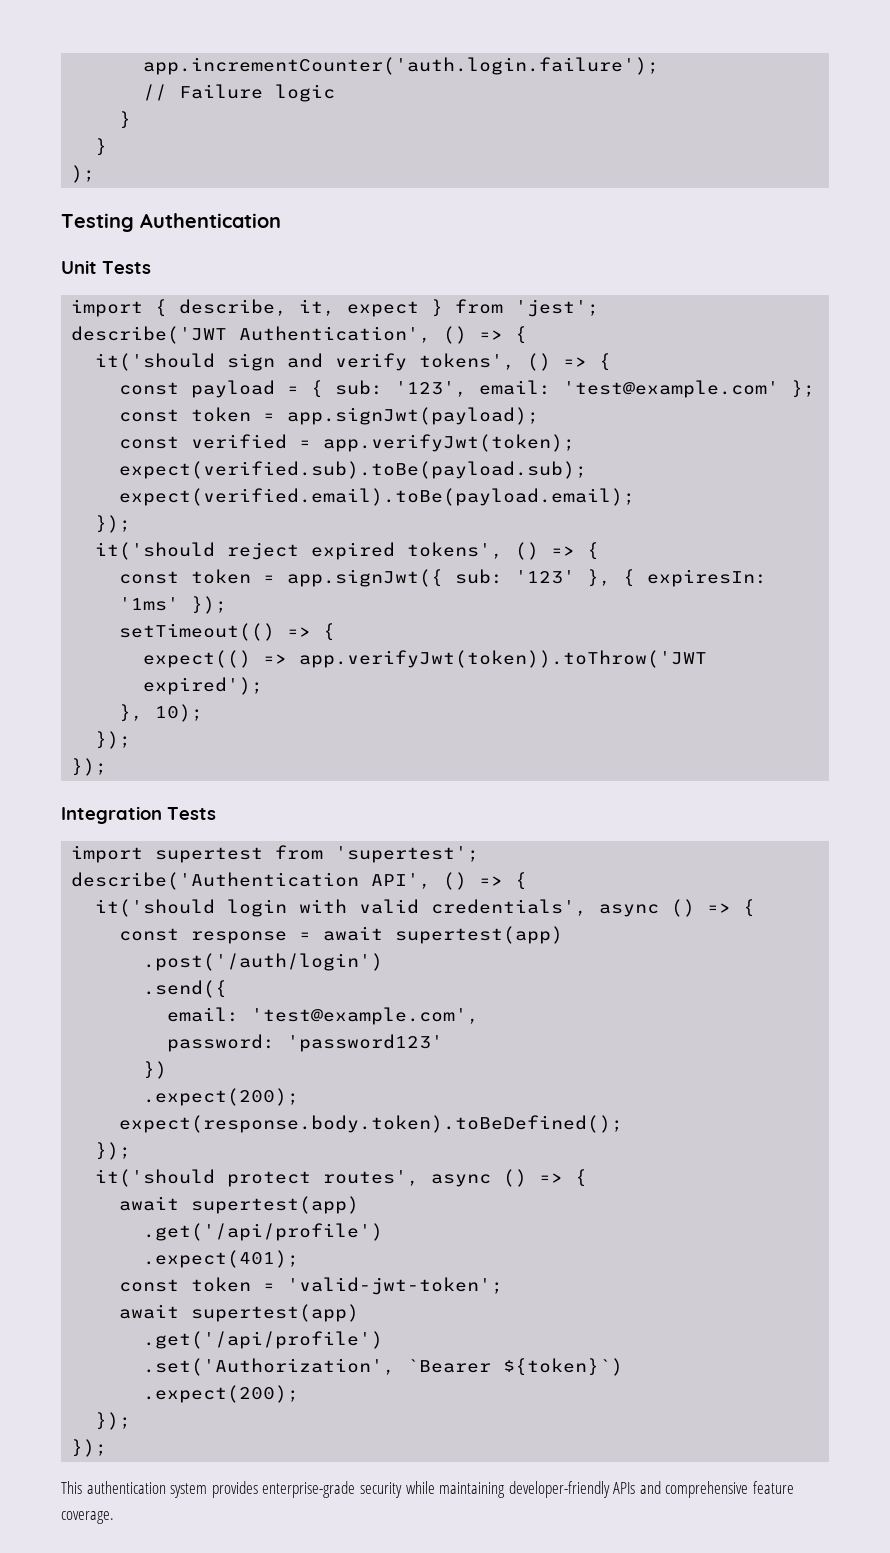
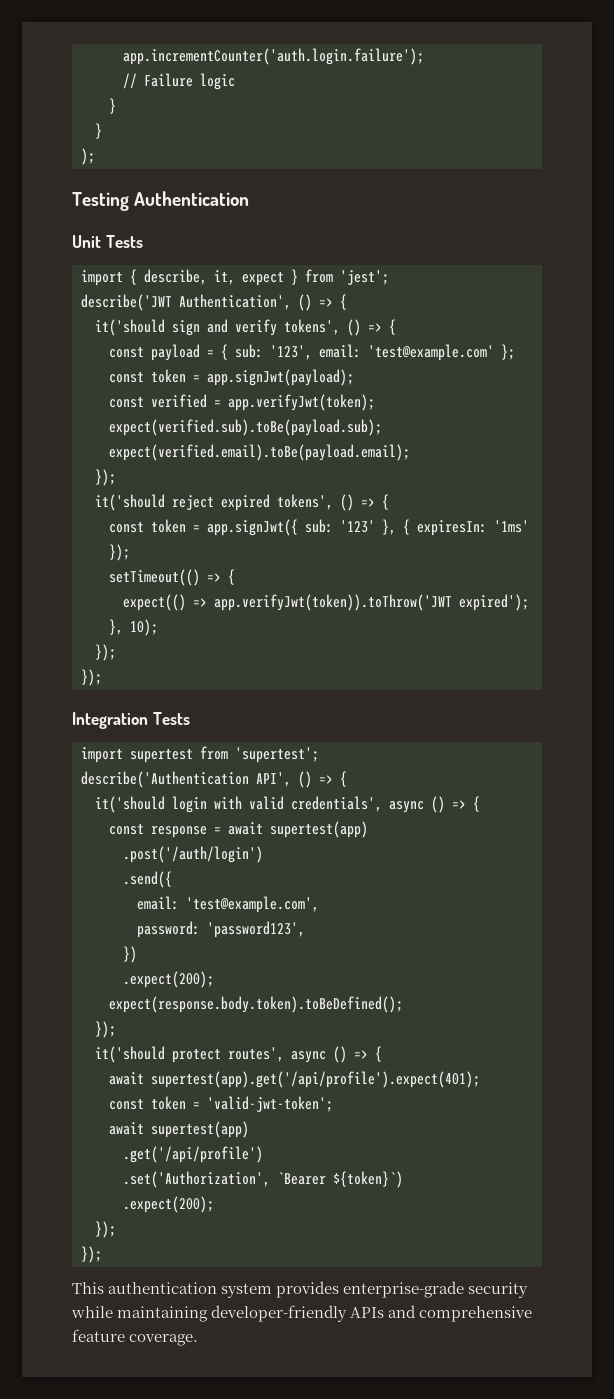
- password: 'password123'
+ password: 'password123',
  it('should protect routes', async () => {
- await supertest(app)
- .get('/api/profile')
- .expect(401);
+ await supertest(app).get('/api/profile').expect(401);

